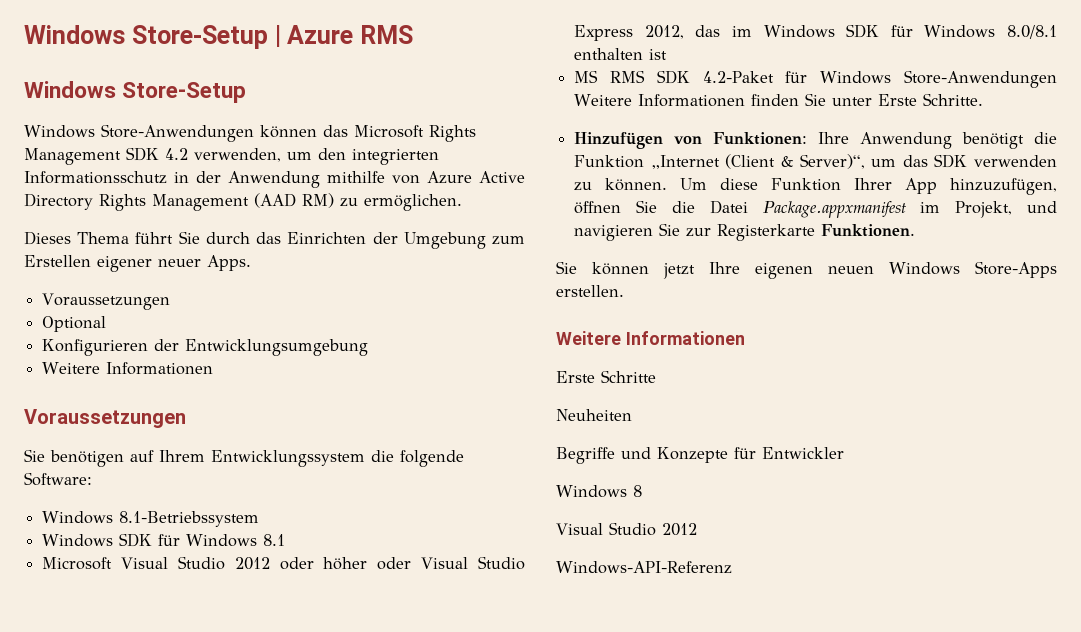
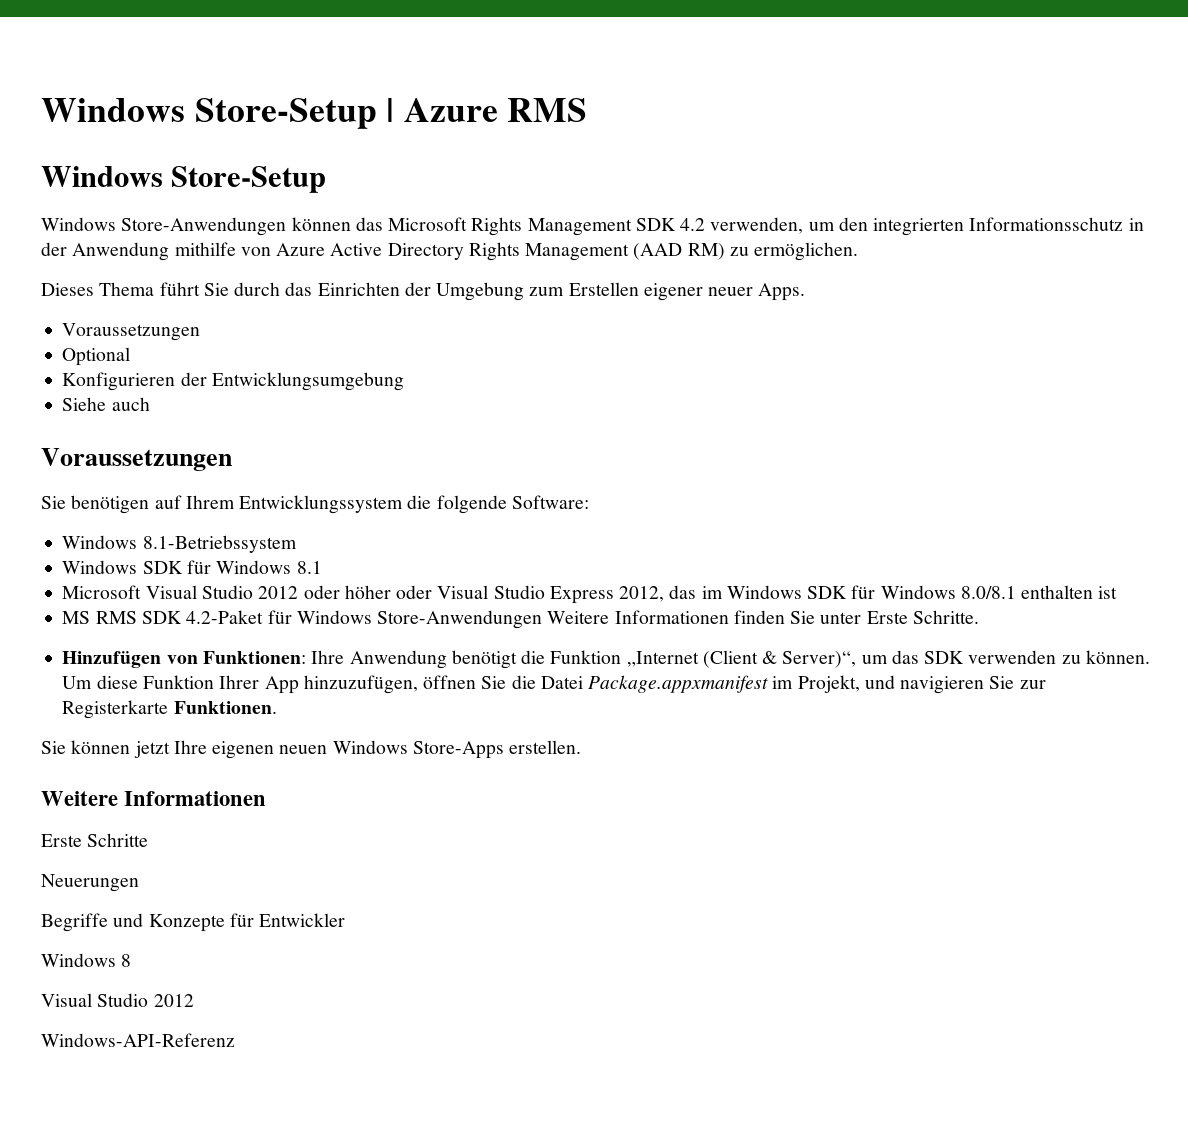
  Konfigurieren der Entwicklungsumgebung
- Weitere Informationen
+ Siehe auch
- Neuheiten
+ Neuerungen

